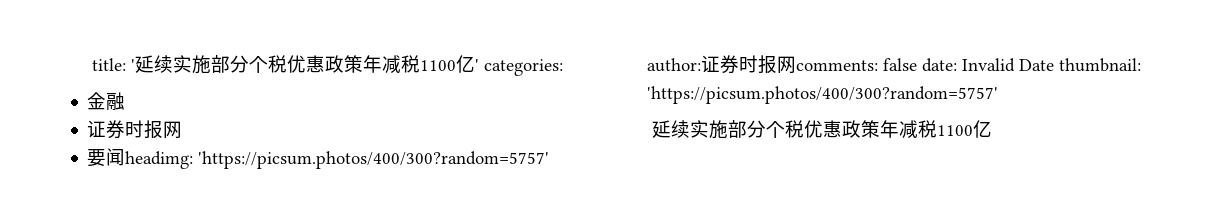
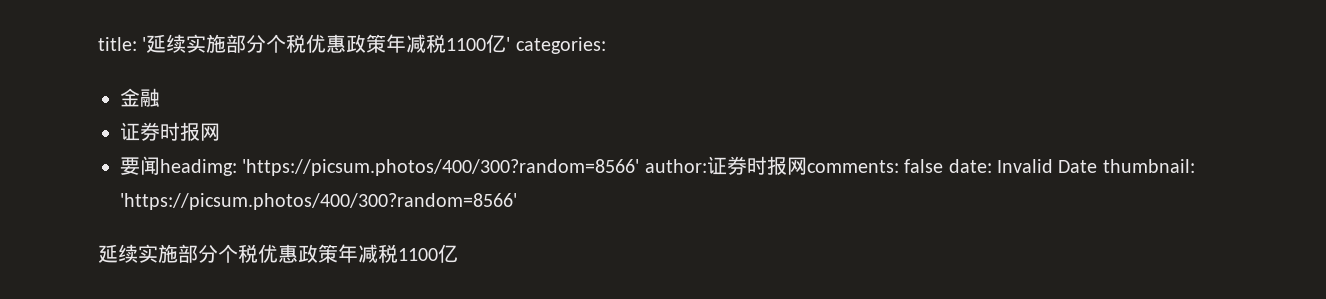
- 要闻headimg: 'https://picsum.photos/400/300?random=5757' author:证券时报网comments: false date: Invalid Date thumbnail: 'https://picsum.photos/400/300?random=5757'
+ 要闻headimg: 'https://picsum.photos/400/300?random=8566' author:证券时报网comments: false date: Invalid Date thumbnail: 'https://picsum.photos/400/300?random=8566'

